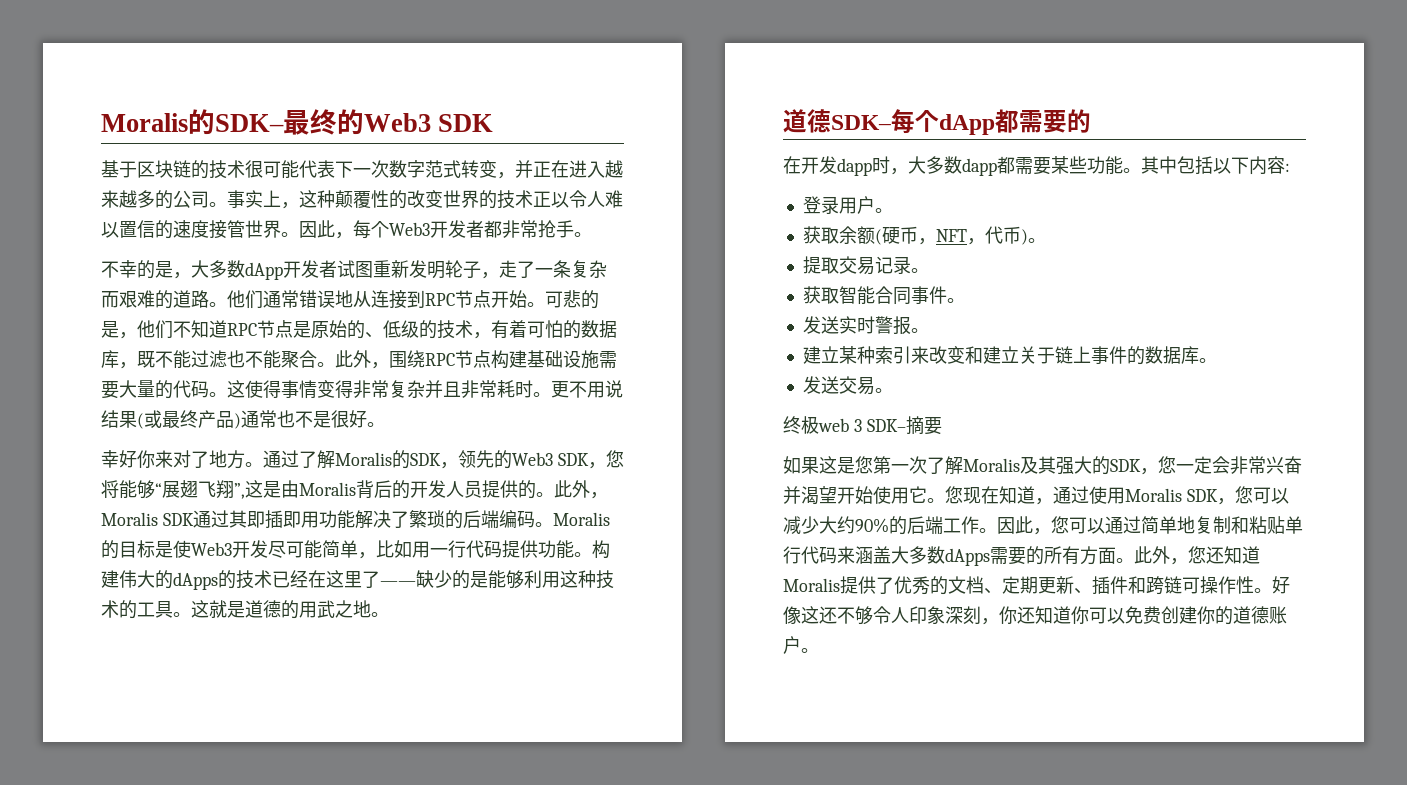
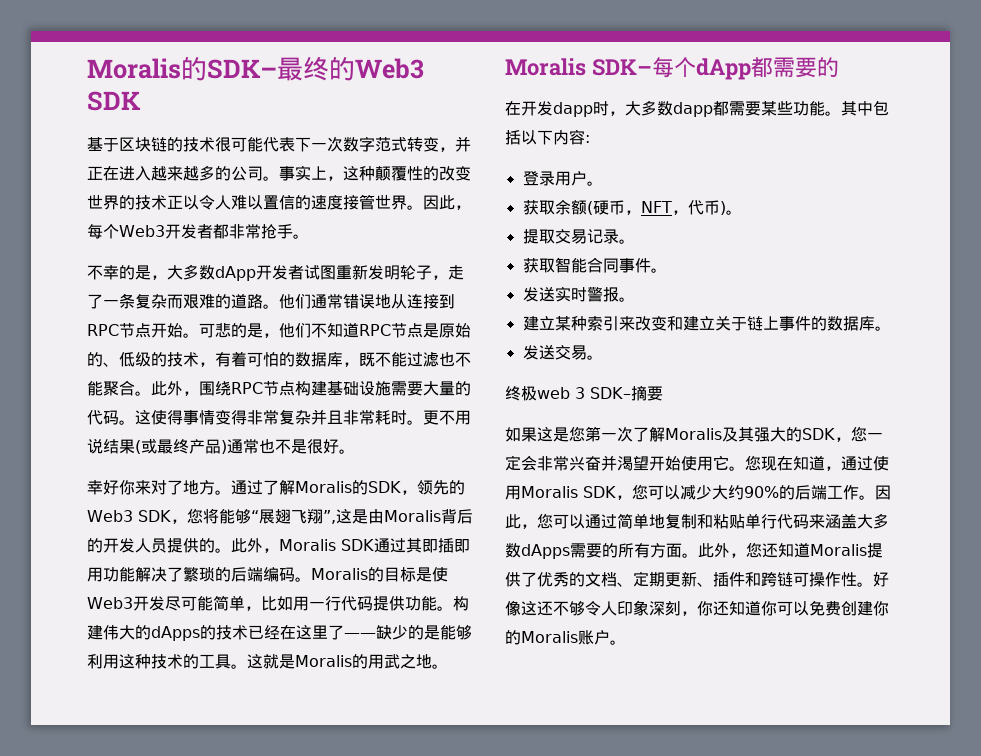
- 这就是道德的用武之地。
+ 这就是Moralis的用武之地。
- 道德SDK–每个dApp都需要的
+ Moralis SDK–每个dApp都需要的
- 好像这还不够令人印象深刻，你还知道你可以免费创建你的道德账户。
+ 好像这还不够令人印象深刻，你还知道你可以免费创建你的Moralis账户。

